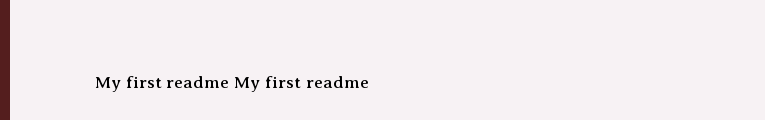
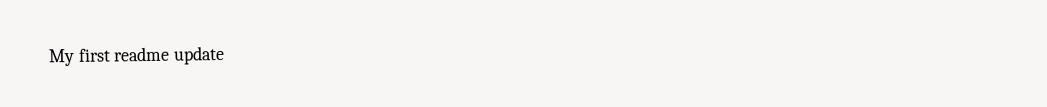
- My first readme My first readme
+ My first readme update

